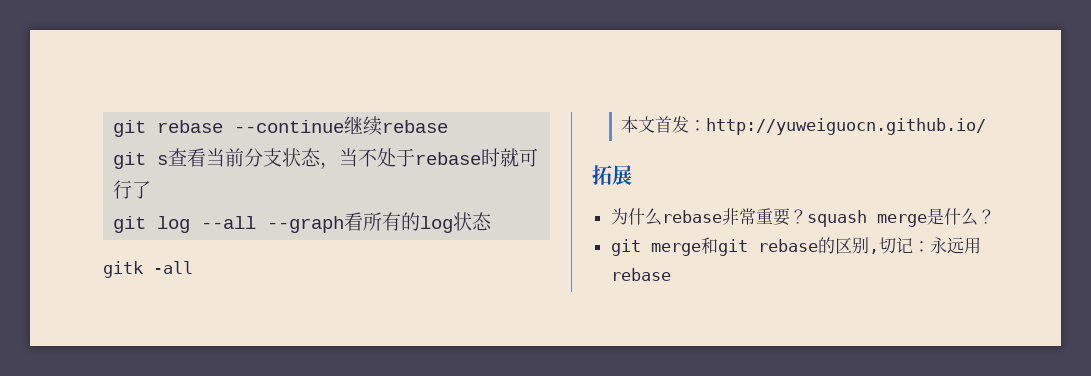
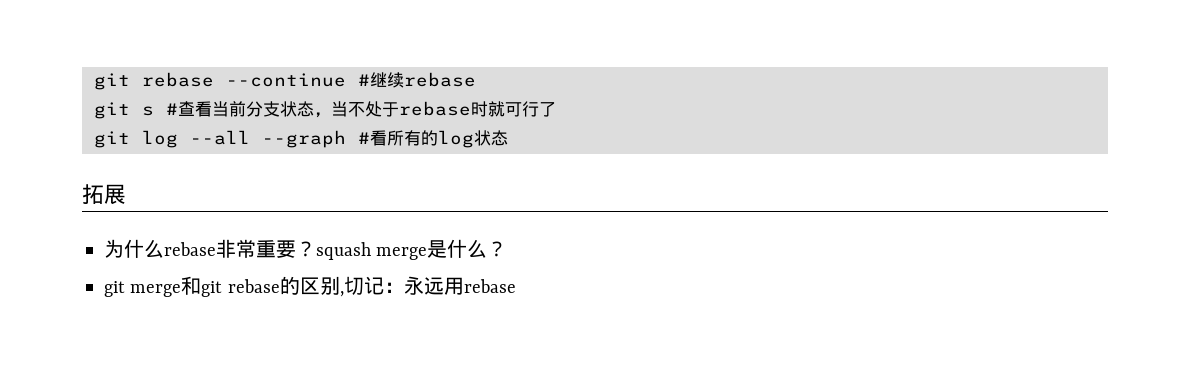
- git rebase --continue继续rebase
+ git rebase --continue #继续rebase
- git s查看当前分支状态，当不处于rebase时就可行了
+ git s #查看当前分支状态，当不处于rebase时就可行了
- git log --all --graph看所有的log状态
+ git log --all --graph #看所有的log状态
- gitk -all
- 本文首发：http://yuweiguocn.github.io/

